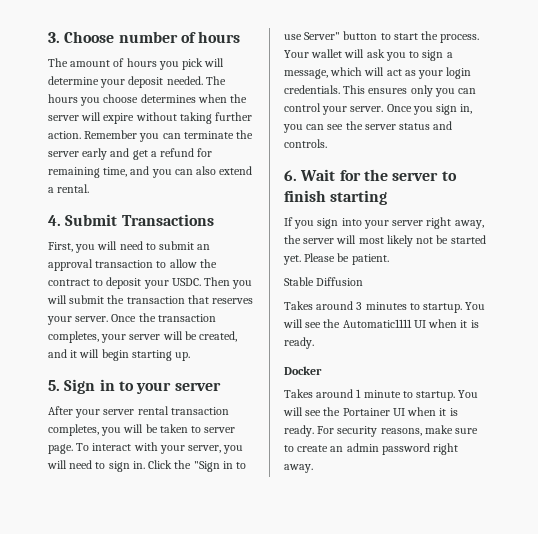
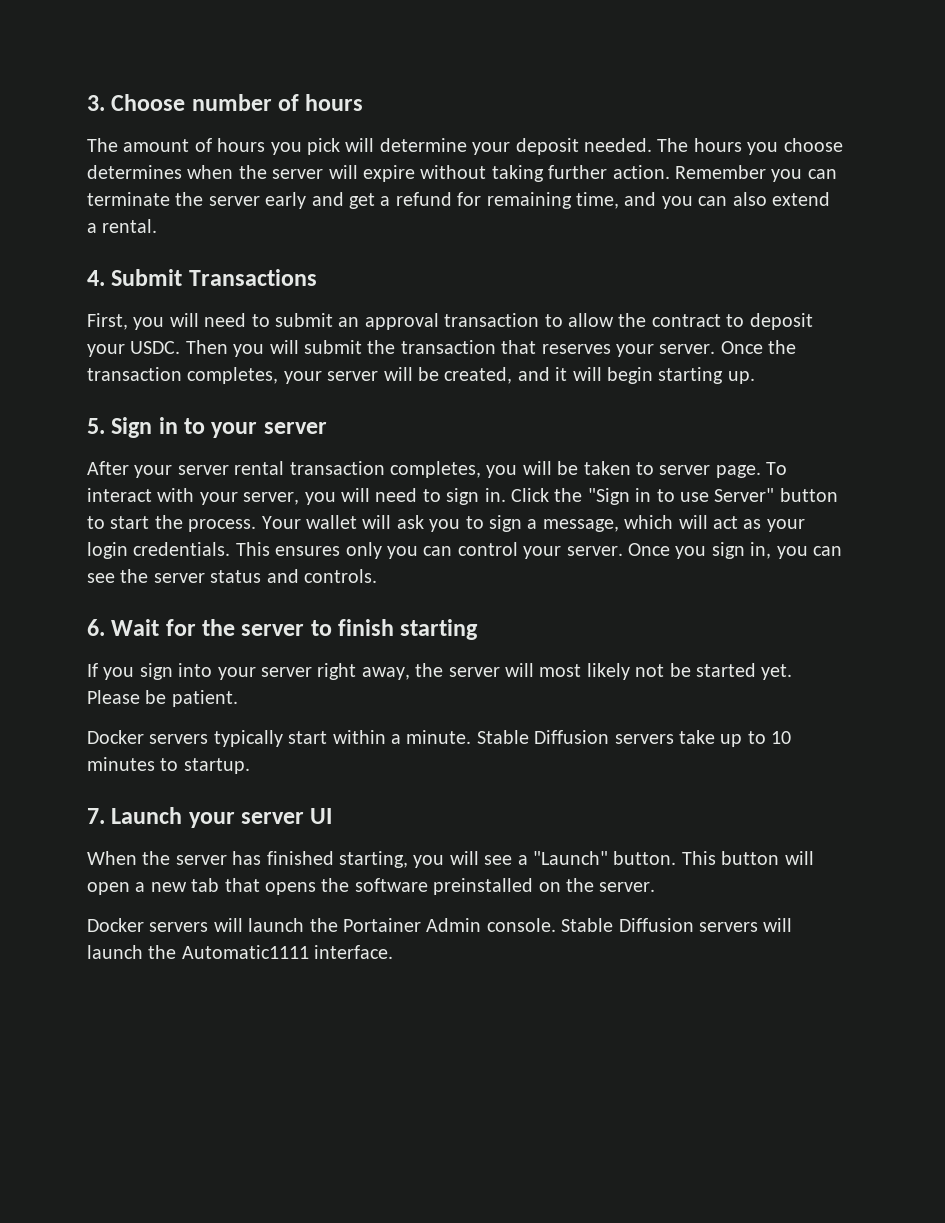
- Stable Diffusion
- Takes around 3 minutes to startup. You will see the Automatic1111 UI when it is ready.
- Docker
- Takes around 1 minute to startup. You will see the Portainer UI when it is ready. For security reasons, make sure to create an admin password right away.
+ Docker servers typically start within a minute. Stable Diffusion servers take up to 10 minutes to startup.
+ 7. Launch your server UI
+ When the server has finished starting, you will see a "Launch" button. This button will open a new tab that opens the software preinstalled on the server.
+ Docker servers will launch the Portainer Admin console. Stable Diffusion servers will launch the Automatic1111 interface.

